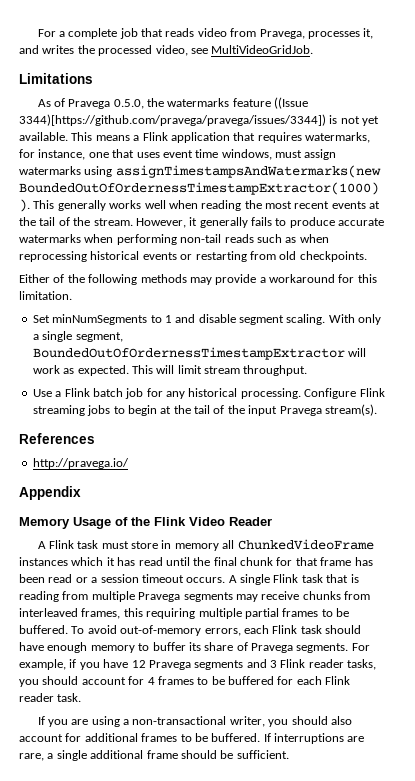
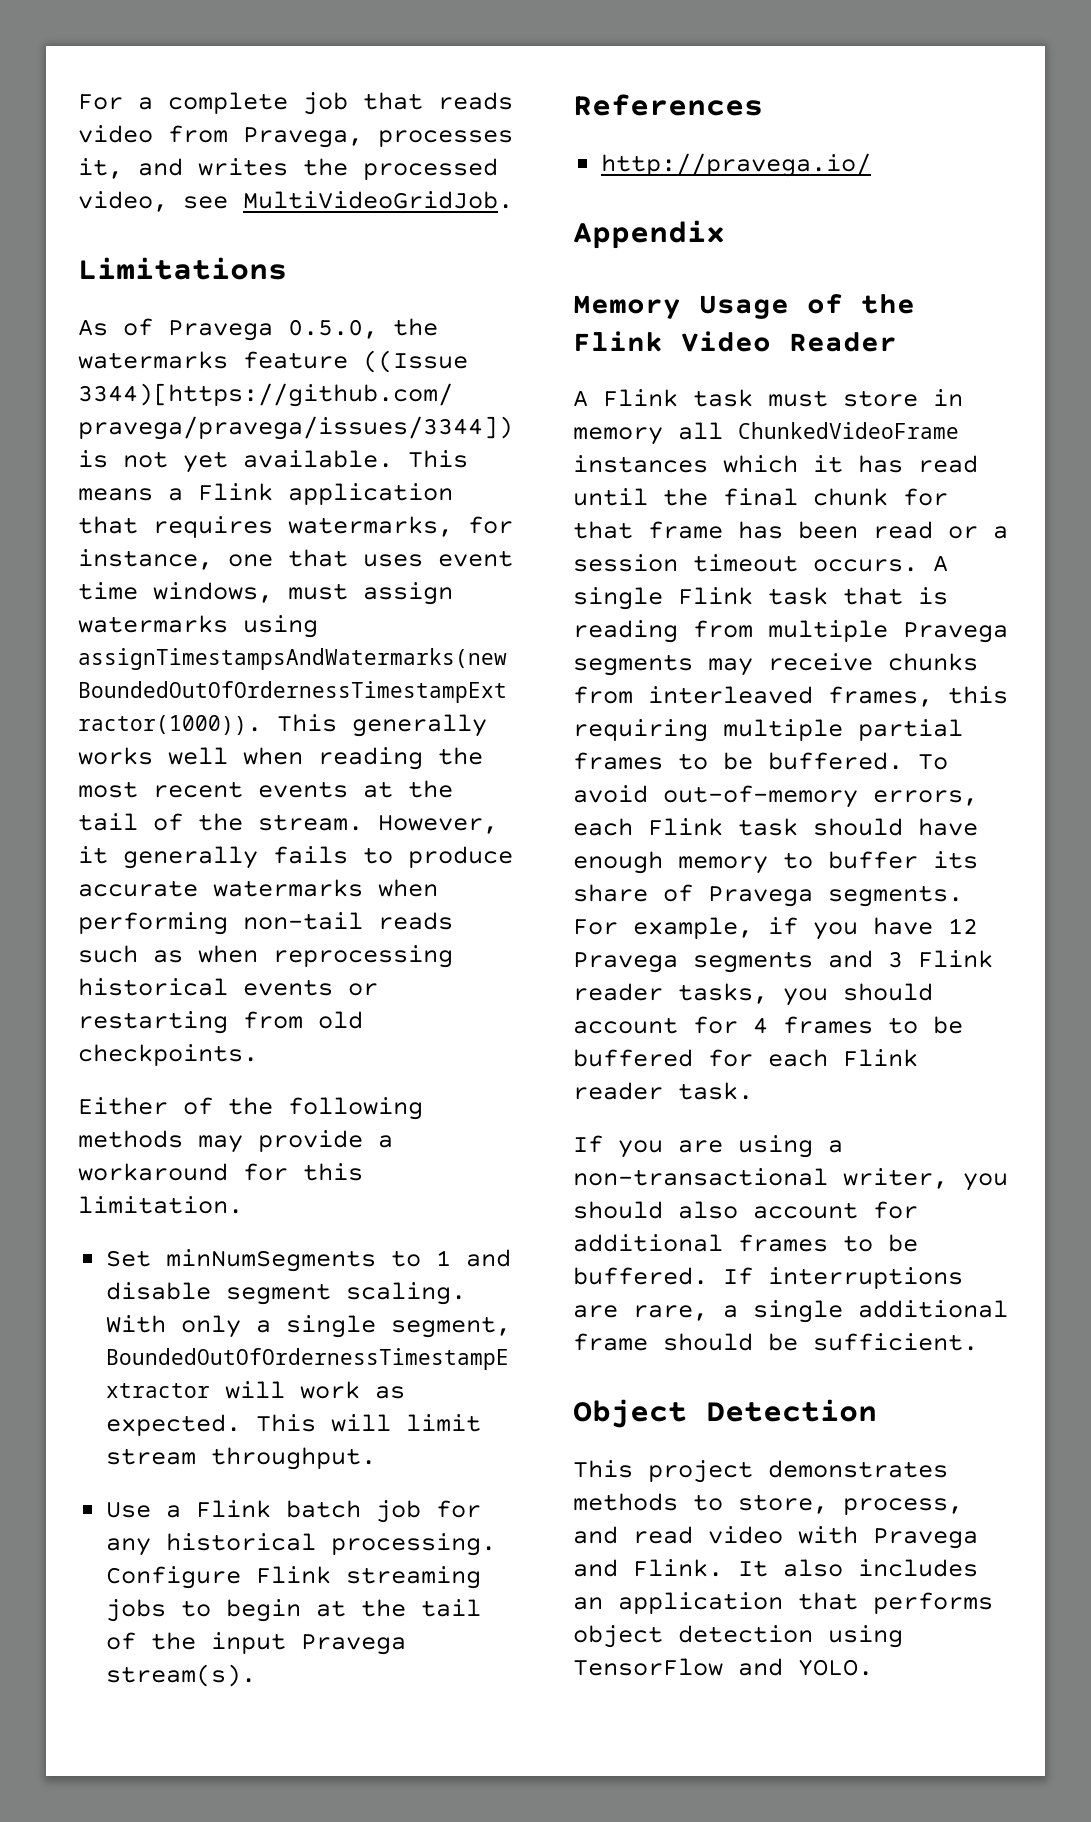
+ Object Detection
+ This project demonstrates methods to store, process, and read video with Pravega and Flink. It also includes an application that performs object detection using TensorFlow and YOLO.

